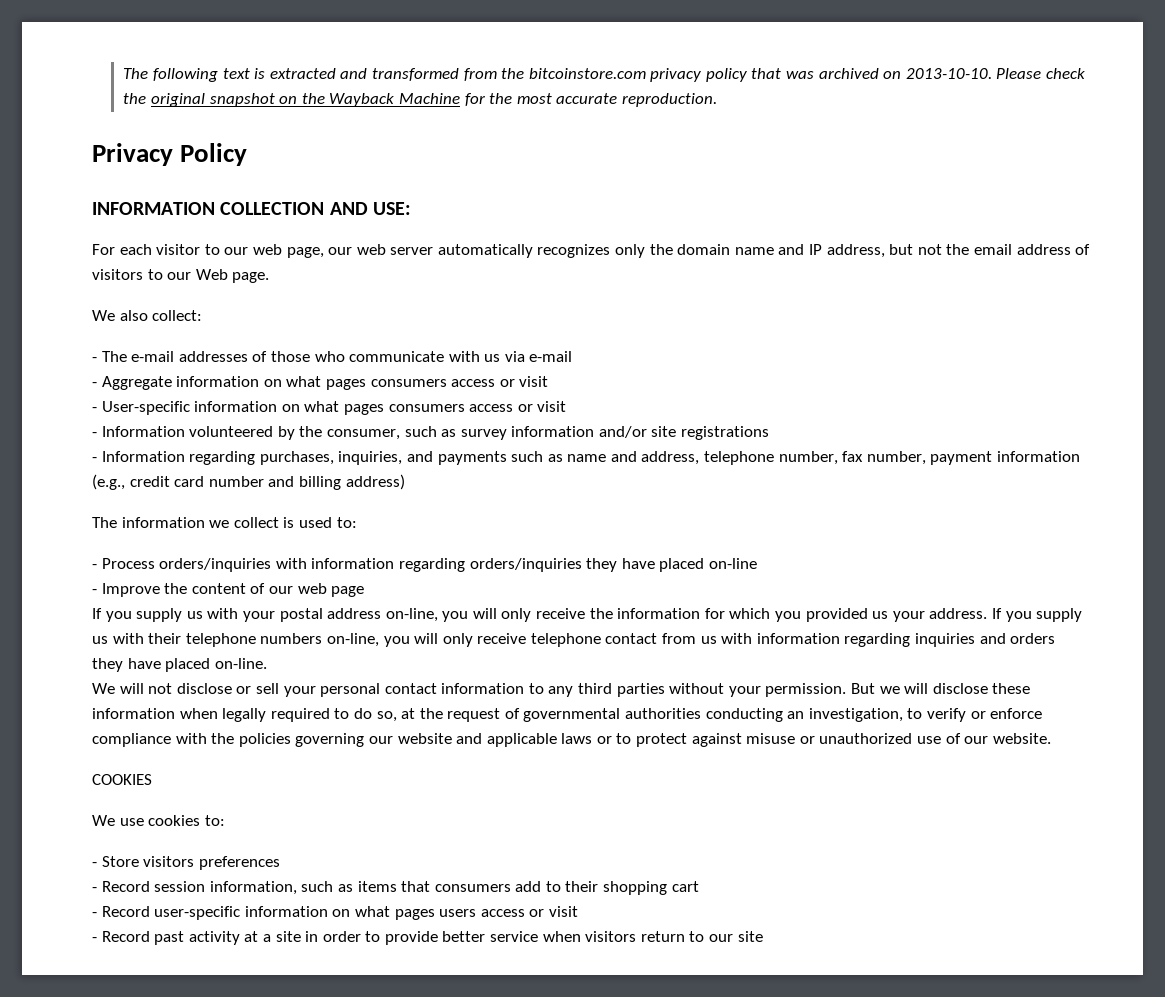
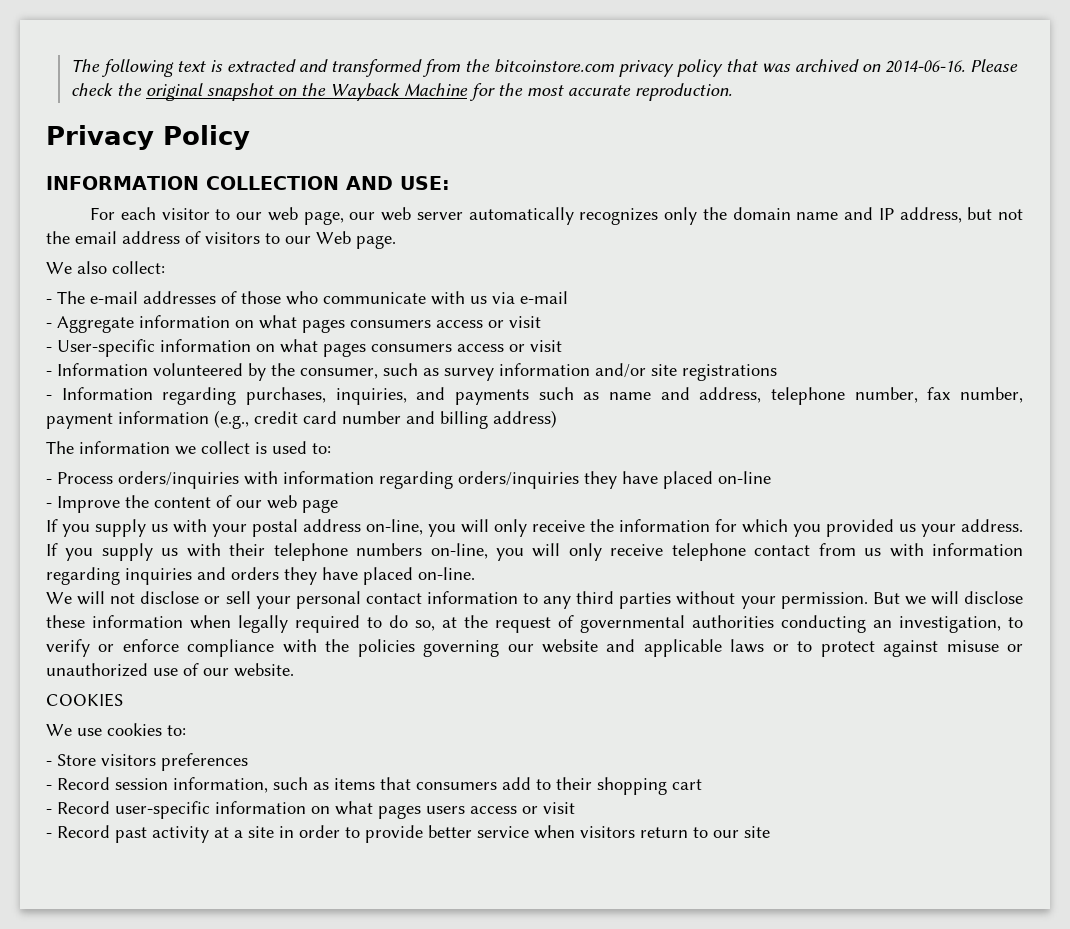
- The following text is extracted and transformed from the bitcoinstore.com privacy policy that was archived on 2013-10-10.
+ The following text is extracted and transformed from the bitcoinstore.com privacy policy that was archived on 2014-06-16.

